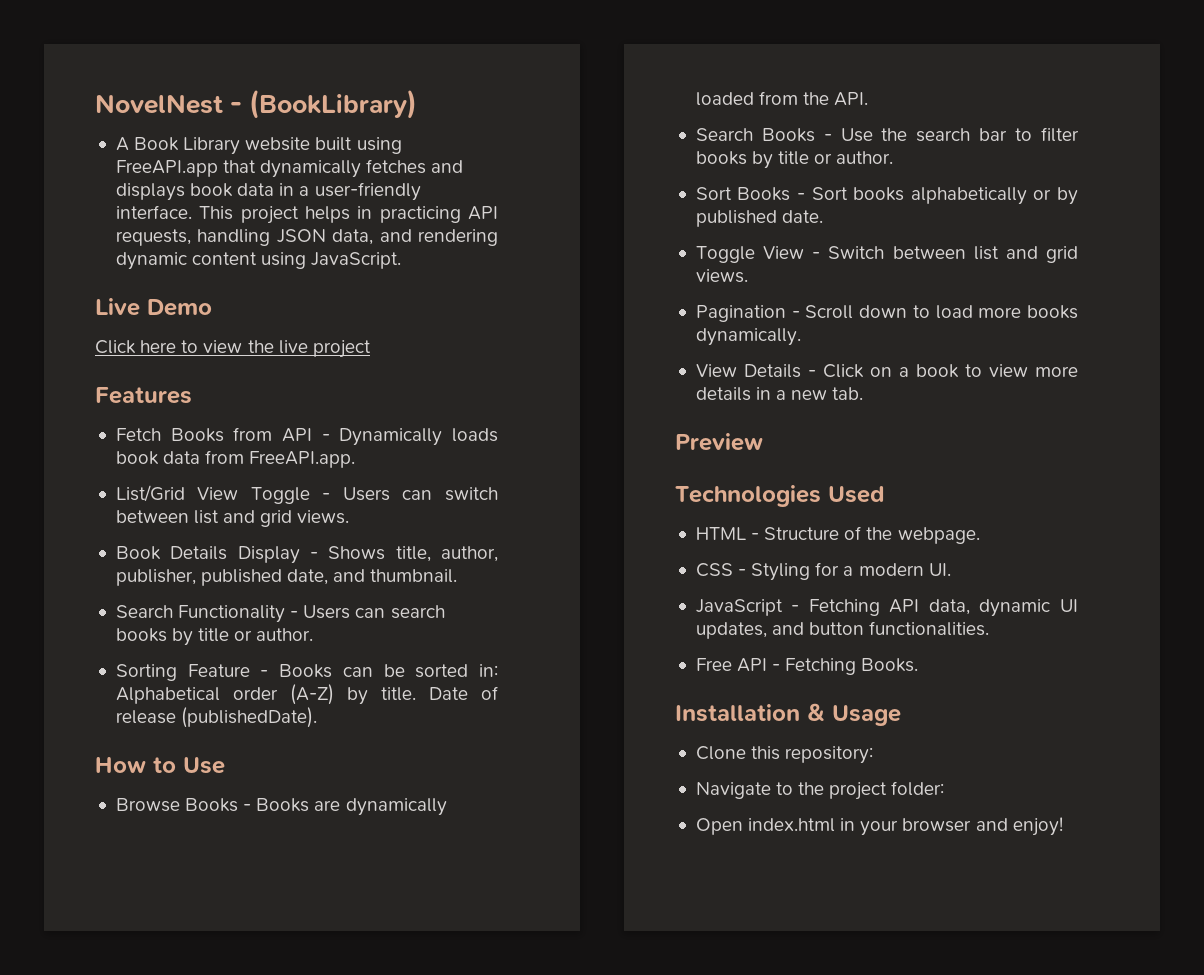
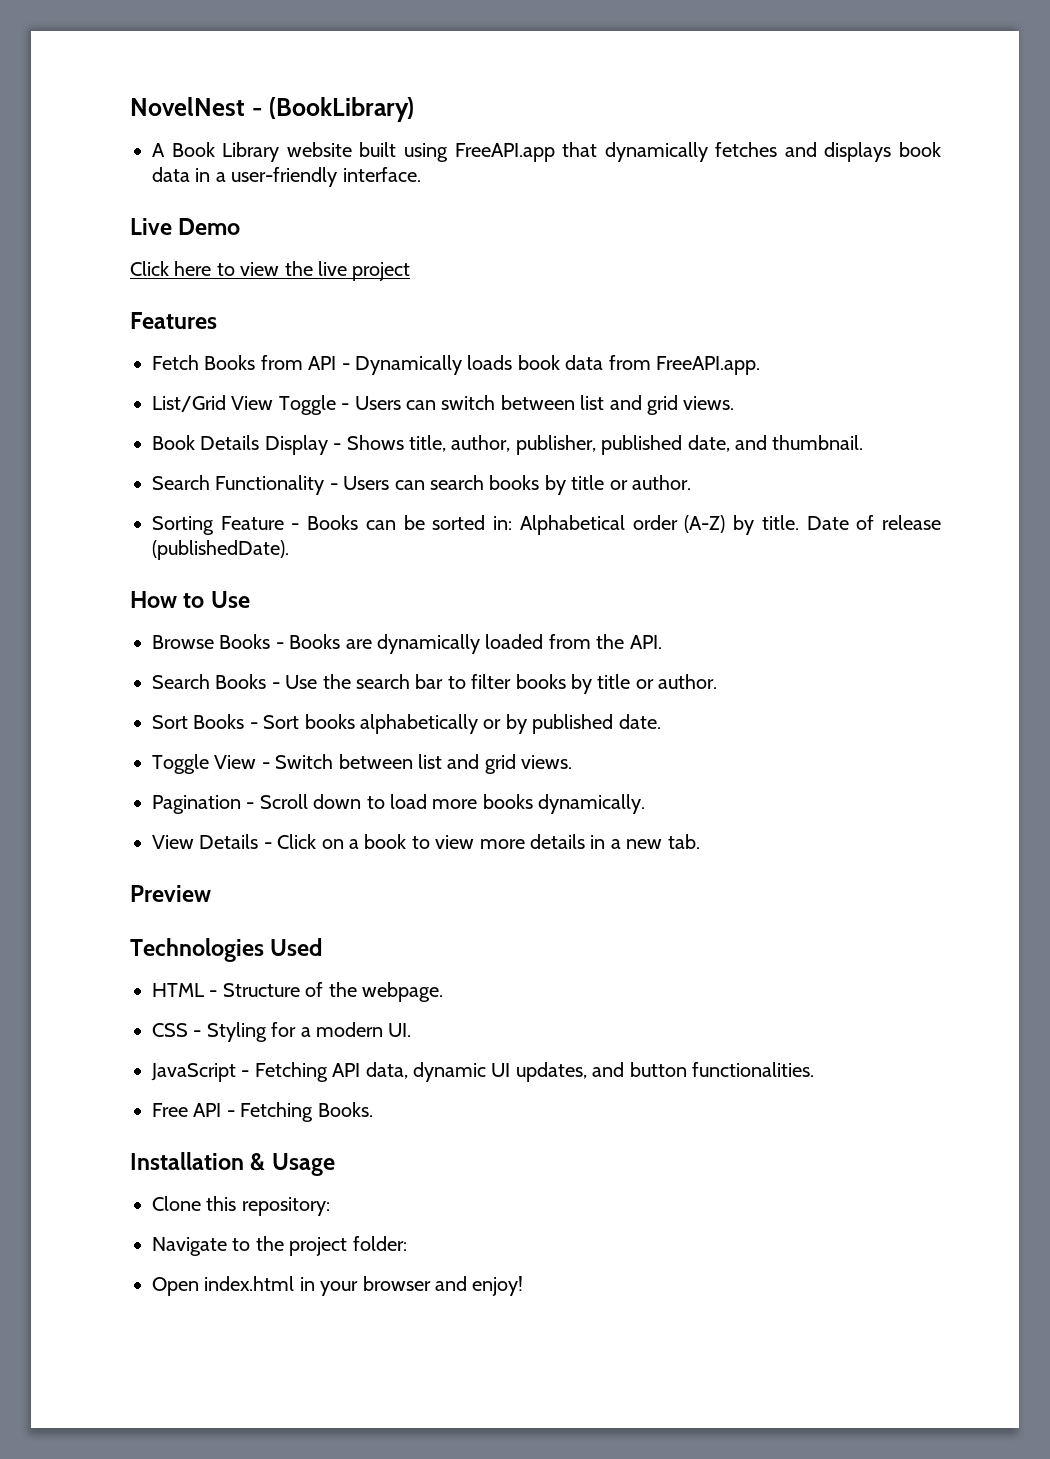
- This project helps in practicing API requests, handling JSON data, and rendering dynamic content using JavaScript.

